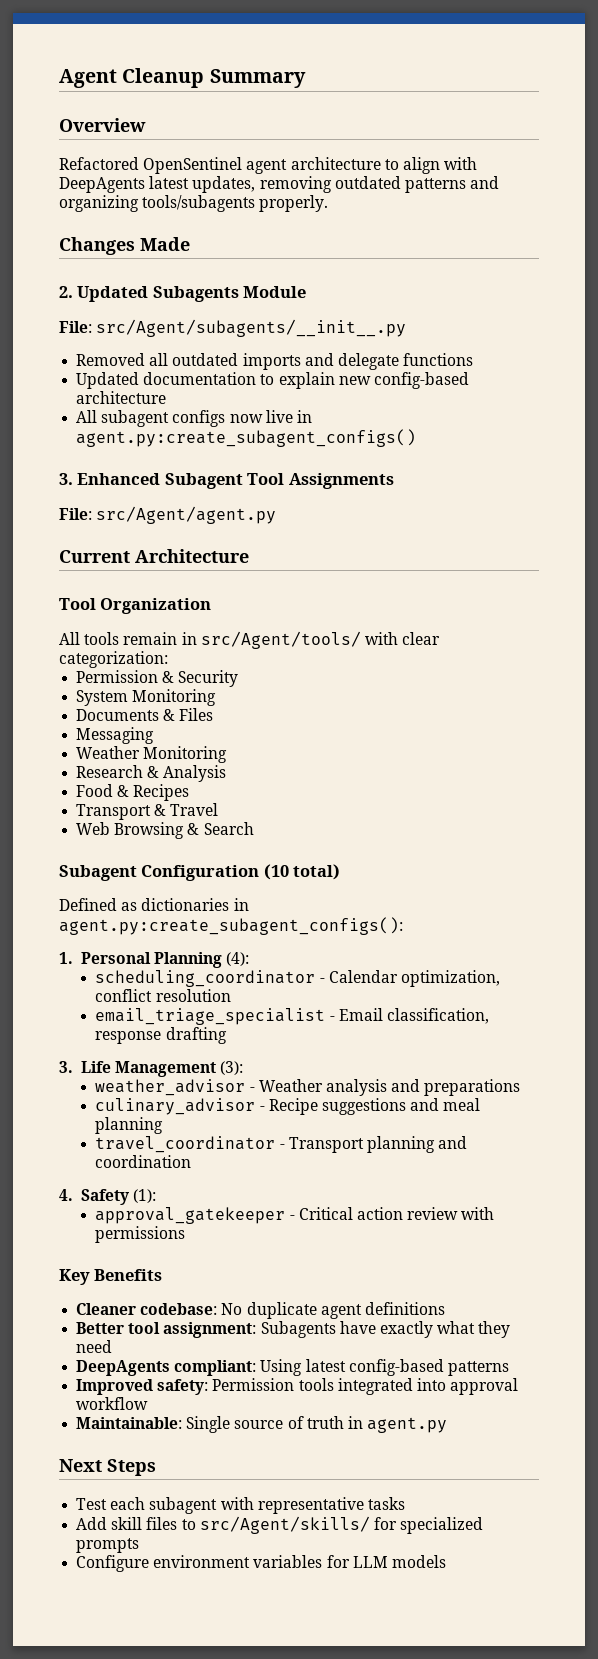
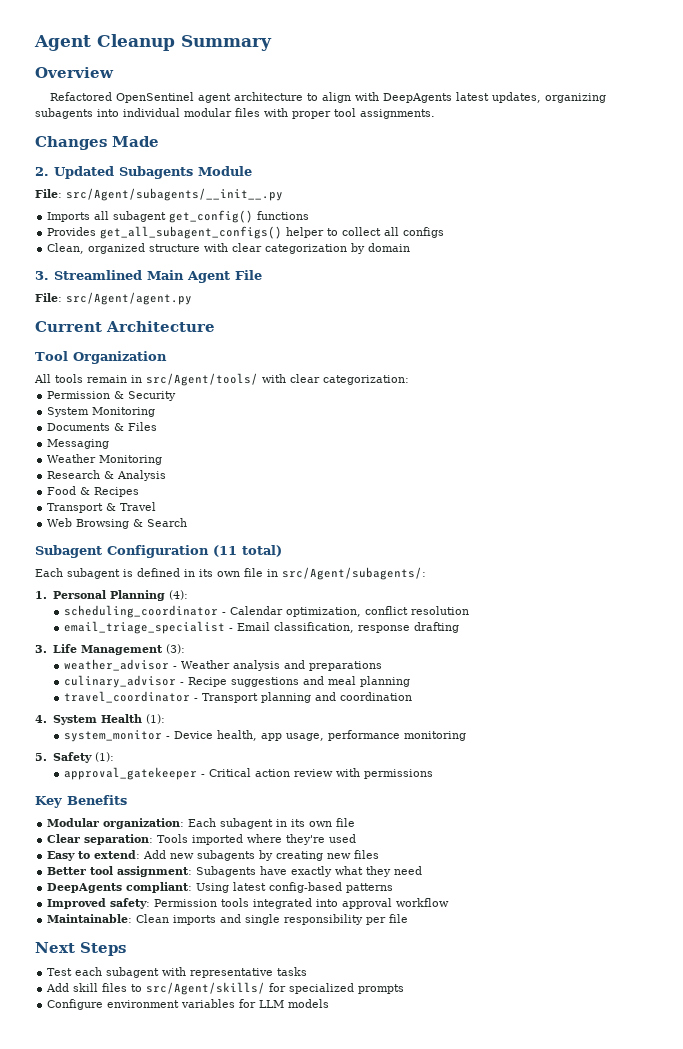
- Refactored OpenSentinel agent architecture to align with DeepAgents latest updates, removing outdated patterns and organizing tools/subagents properly.
+ Refactored OpenSentinel agent architecture to align with DeepAgents latest updates, organizing subagents into individual modular files with proper tool assignments.
- Removed all outdated imports and delegate functions
- Updated documentation to explain new config-based architecture
- All subagent configs now live in agent.py:create_subagent_configs()
- 3. Enhanced Subagent Tool Assignments
+ Imports all subagent get_config() functions
+ Provides get_all_subagent_configs() helper to collect all configs
+ Clean, organized structure with clear categorization by domain
+ 3. Streamlined Main Agent File
- Subagent Configuration (10 total)
+ Subagent Configuration (11 total)
- Defined as dictionaries in agent.py:create_subagent_configs():
+ Each subagent is defined in its own file in src/Agent/subagents/:
- 4. Safety (1):
+ 4. System Health (1):
+ system_monitor - Device health, app usage, performance monitoring
+ 5. Safety (1):
- Cleaner codebase: No duplicate agent definitions
+ Modular organization: Each subagent in its own file
+ Clear separation: Tools imported where they're used
+ Easy to extend: Add new subagents by creating new files
- Maintainable: Single source of truth in agent.py
+ Maintainable: Clean imports and single responsibility per file

